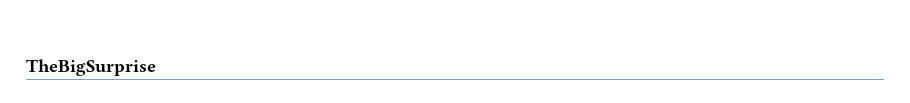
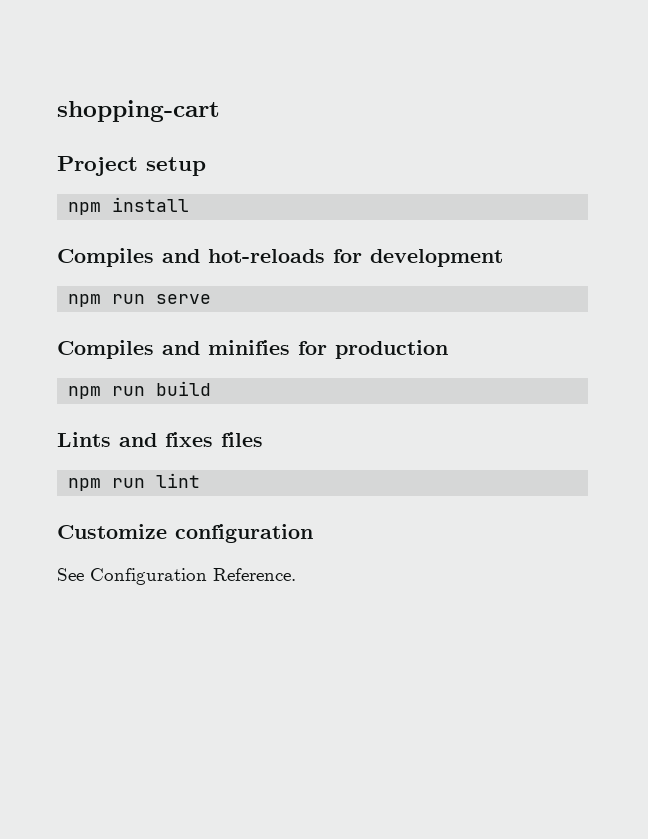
- TheBigSurprise
+ shopping-cart
+ Project setup
+ npm install
+ Compiles and hot-reloads for development
+ npm run serve
+ Compiles and minifies for production
+ npm run build
+ Lints and fixes files
+ npm run lint
+ Customize configuration
+ See Configuration Reference.

